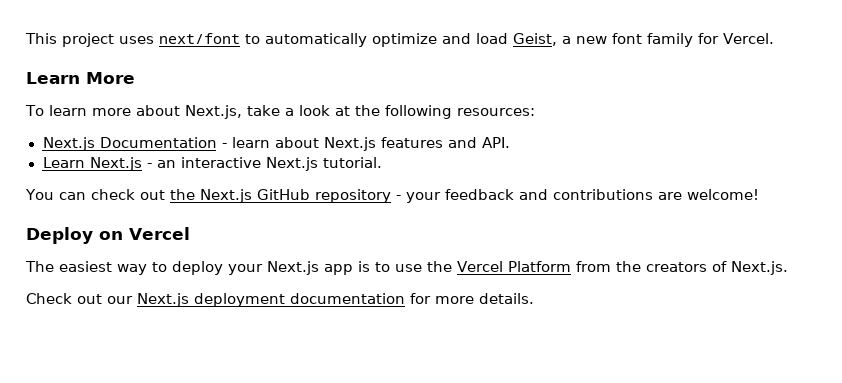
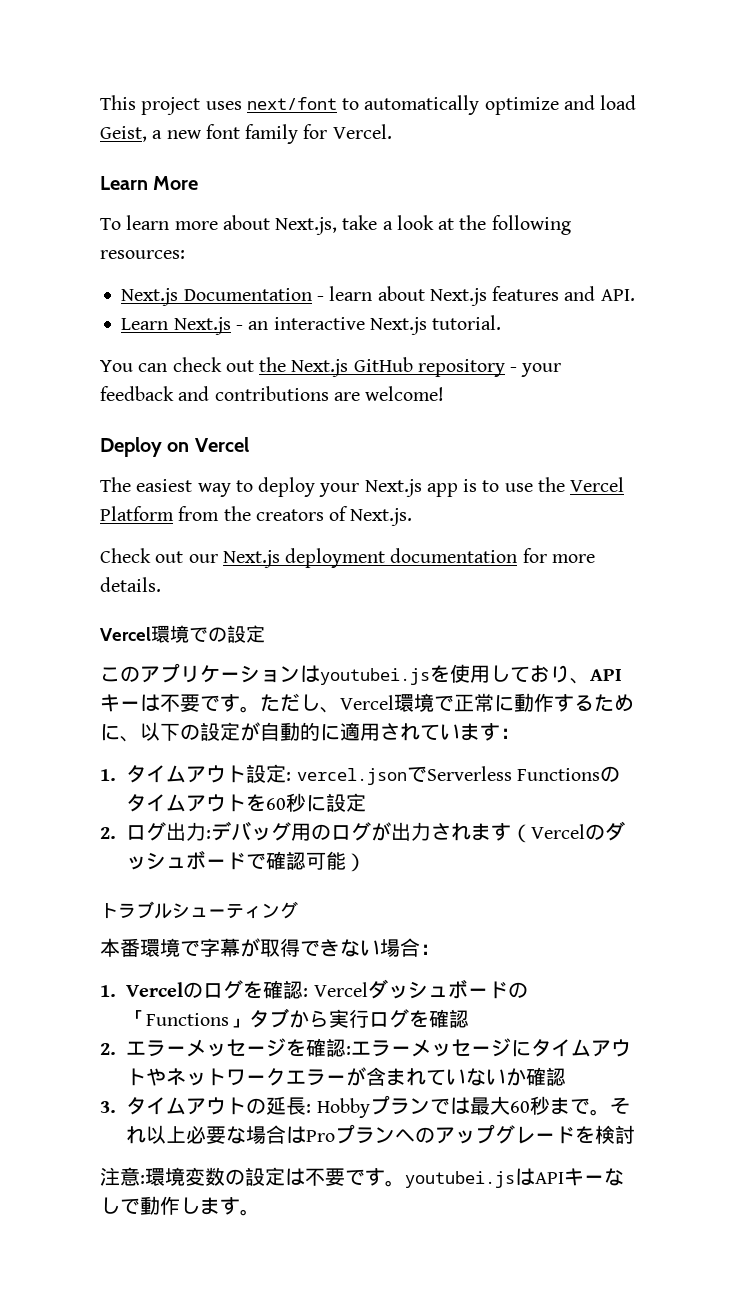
+ Vercel環境での設定
+ このアプリケーションはyoutubei.jsを使用しており、APIキーは不要です。ただし、Vercel環境で正常に動作するために、以下の設定が自動的に適用されています：
+ 1.タイムアウト設定: vercel.jsonでServerless Functionsのタイムアウトを60秒に設定
+ 2.ログ出力:デバッグ用のログが出力されます（Vercelのダッシュボードで確認可能）
+ トラブルシューティング
+ 本番環境で字幕が取得できない場合：
+ 1. Vercelのログを確認: Vercelダッシュボードの「Functions」タブから実行ログを確認
+ 2.エラーメッセージを確認:エラーメッセージにタイムアウトやネットワークエラーが含まれていないか確認
+ 3.タイムアウトの延長: Hobbyプランでは最大60秒まで。それ以上必要な場合はProプランへのアップグレードを検討
+ 注意:環境変数の設定は不要です。youtubei.jsはAPIキーなしで動作します。

